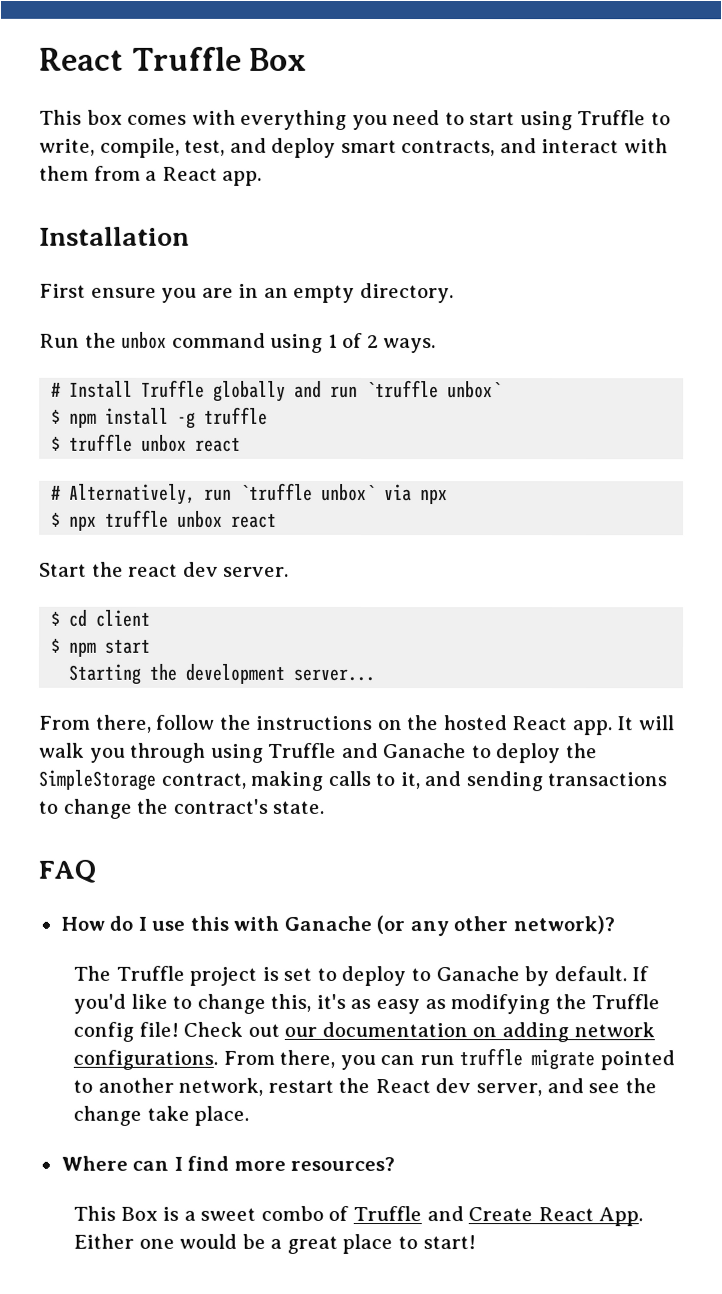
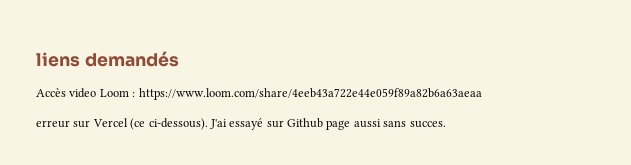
- React Truffle Box
- This box comes with everything you need to start using Truffle to write, compile, test, and deploy smart contracts, and interact with them from a React app.
- Installation
- First ensure you are in an empty directory.
- Run the unbox command using 1 of 2 ways.
- # Install Truffle globally and run `truffle unbox`
- $ npm install -g truffle
- $ truffle unbox react
- # Alternatively, run `truffle unbox` via npx
- $ npx truffle unbox react
- Start the react dev server.
- $ cd client
- $ npm start
- Starting the development server...
- From there, follow the instructions on the hosted React app. It will walk you through using Truffle and Ganache to deploy the SimpleStorage contract, making calls to it, and sending transactions to change the contract's state.
- FAQ
- How do I use this with Ganache (or any other network)?
- The Truffle project is set to deploy to Ganache by default. If you'd like to change this, it's as easy as modifying the Truffle config file! Check out our documentation on adding network configurations. From there, you can run truffle migrate pointed to another network, restart the React dev server, and see the change take place.
- Where can I find more resources?
- This Box is a sweet combo of Truffle and Create React App. Either one would be a great place to start!
+ liens demandés
+ Accès video Loom : https://www.loom.com/share/4eeb43a722e44e059f89a82b6a63aeaa
+ erreur sur Vercel (ce ci-dessous). J'ai essayé sur Github page aussi sans succes.

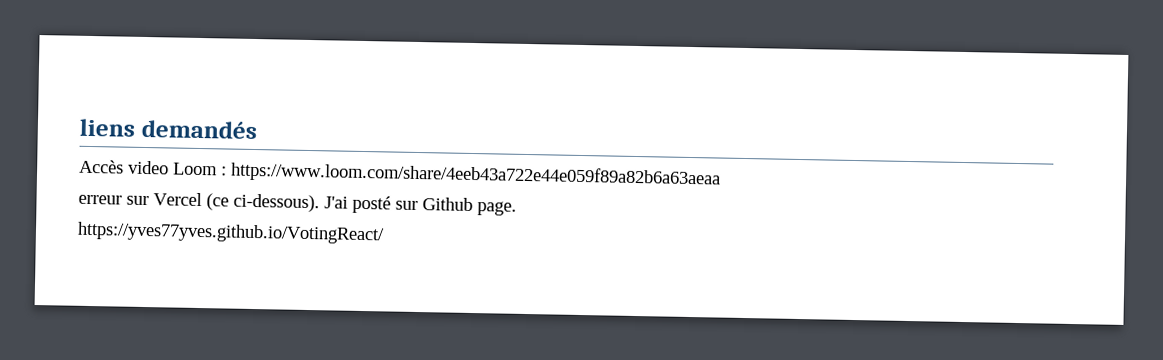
- J'ai essayé sur Github page aussi sans succes.
+ J'ai posté sur Github page.
+ https://yves77yves.github.io/VotingReact/

